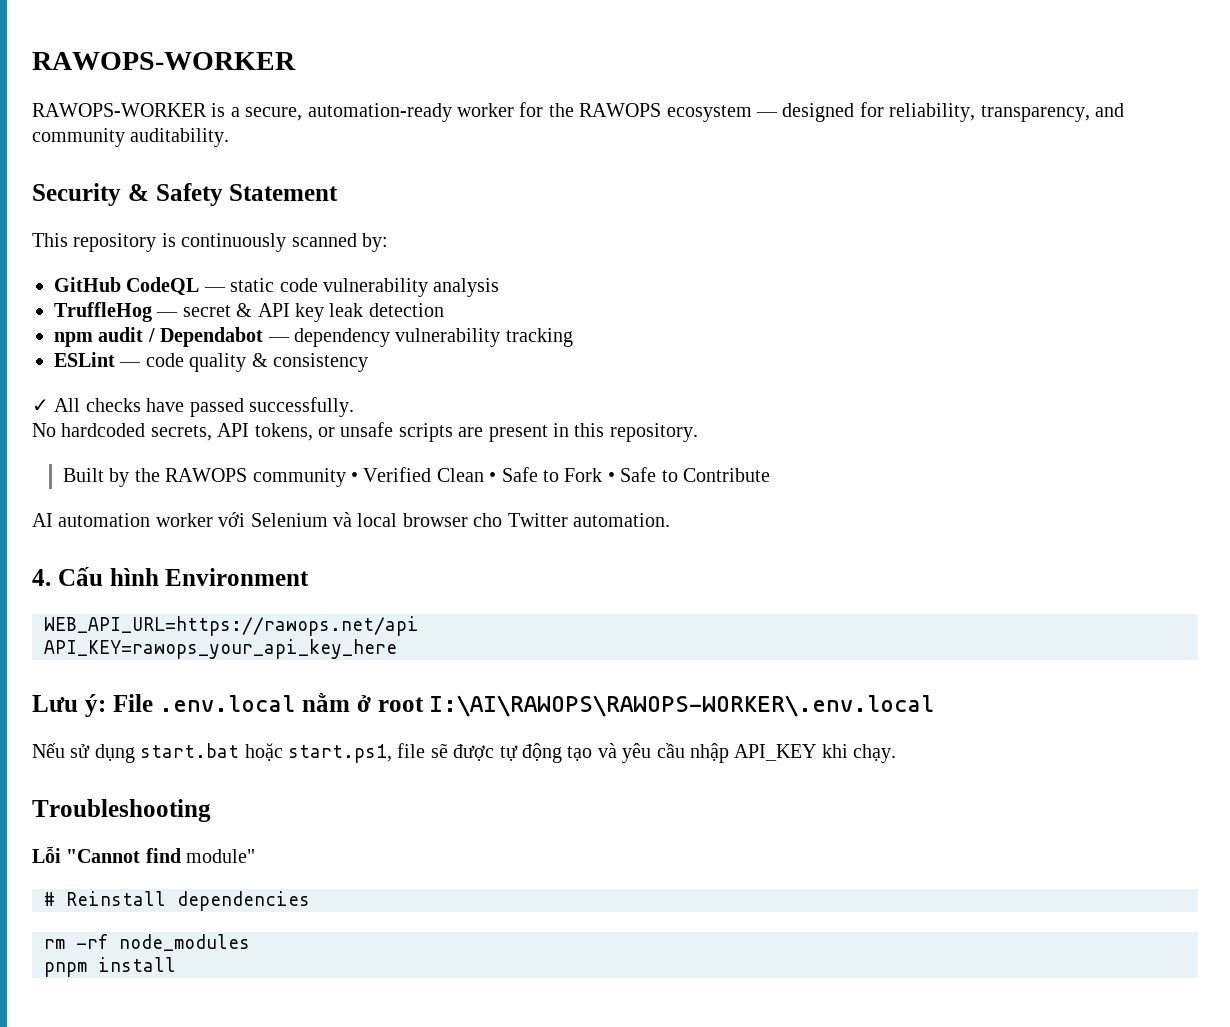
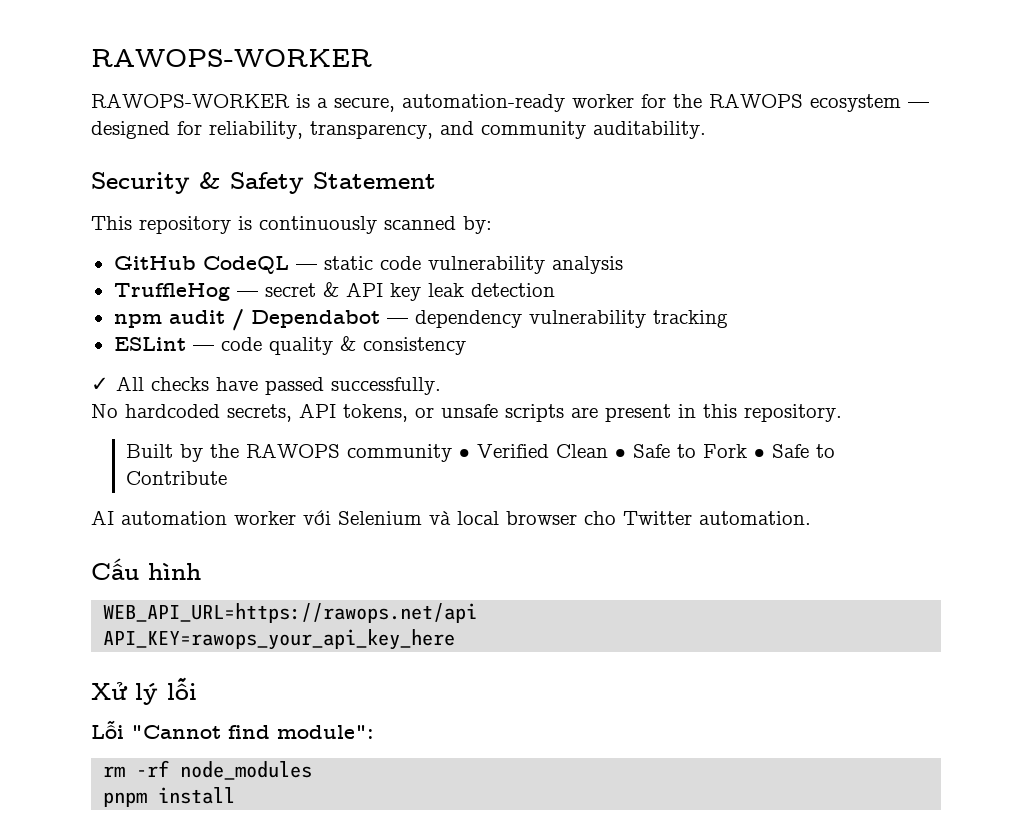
- 4. Cấu hình Environment
+ Cấu hình
- Lưu ý: File .env.local nằm ở root I:\AI\RAWOPS\RAWOPS-WORKER\.env.local
- Nếu sử dụng start.bat hoặc start.ps1, file sẽ được tự động tạo và yêu cầu nhập API_KEY khi chạy.
- Troubleshooting
+ Xử lý lỗi
- Lỗi "Cannot find module"
- # Reinstall dependencies
+ Lỗi "Cannot find module":

